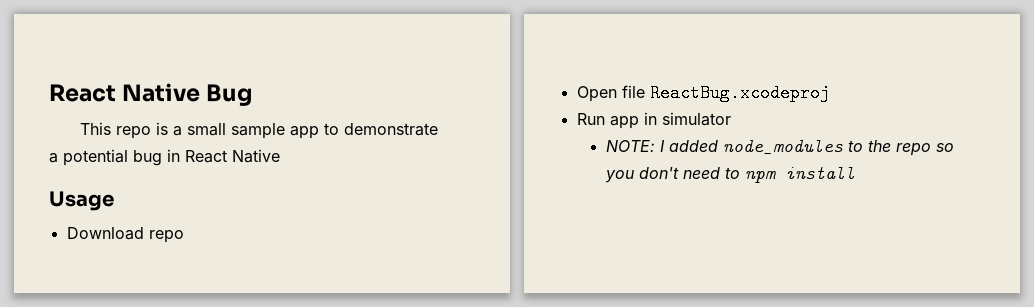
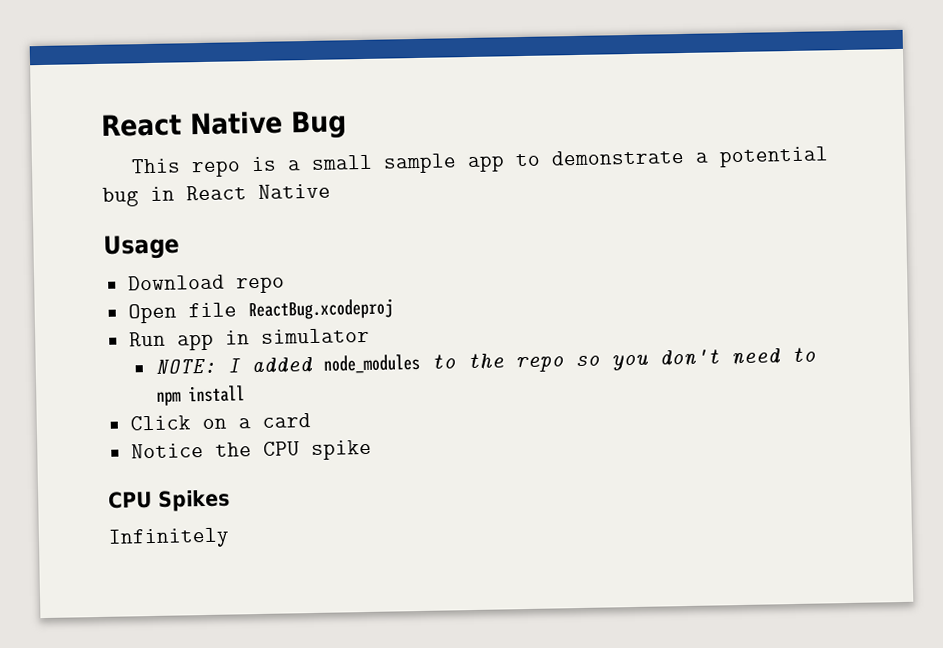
+ Click on a card
+ Notice the CPU spike
+ CPU Spikes
+ Infinitely

